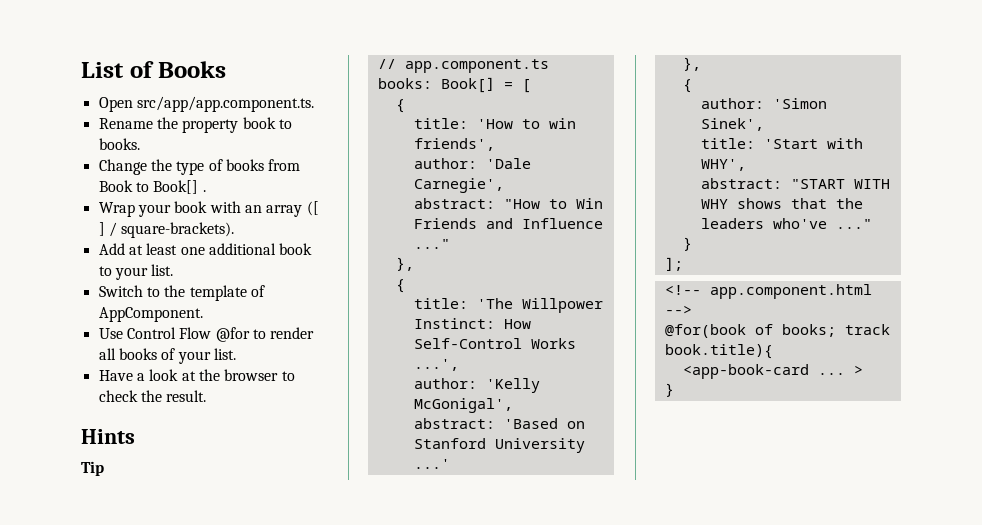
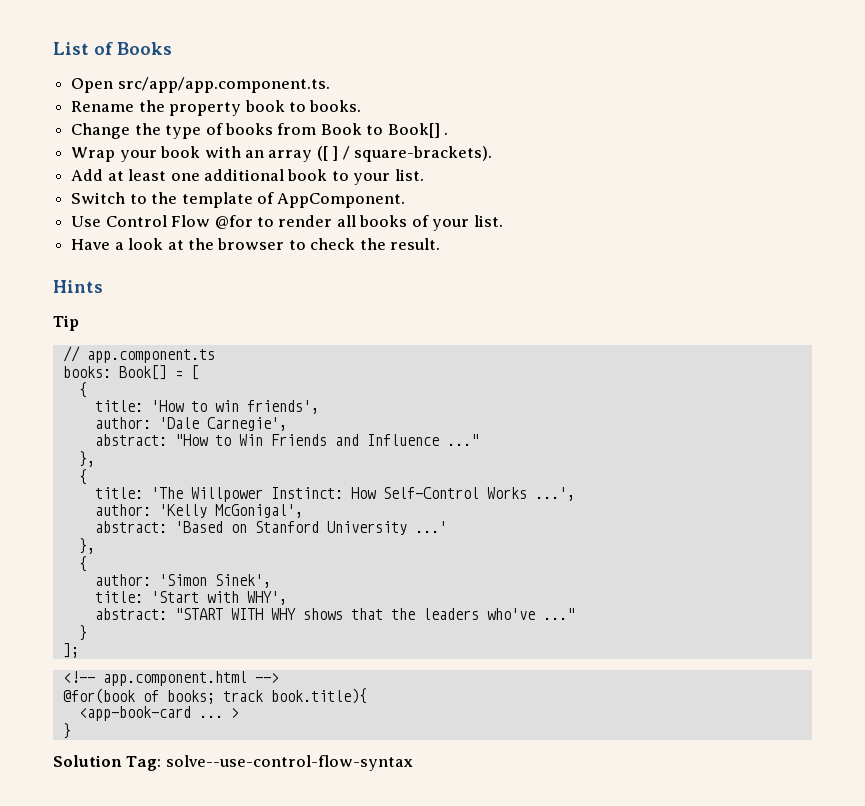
+ Solution Tag: solve--use-control-flow-syntax

